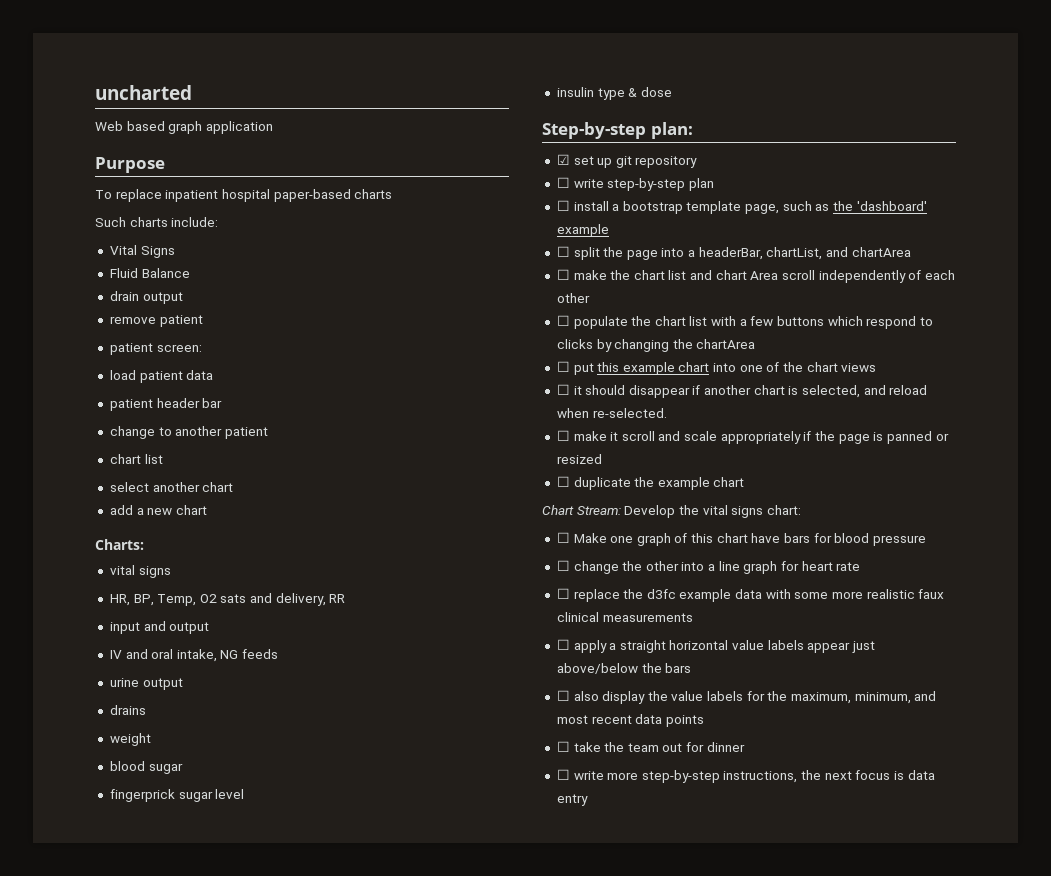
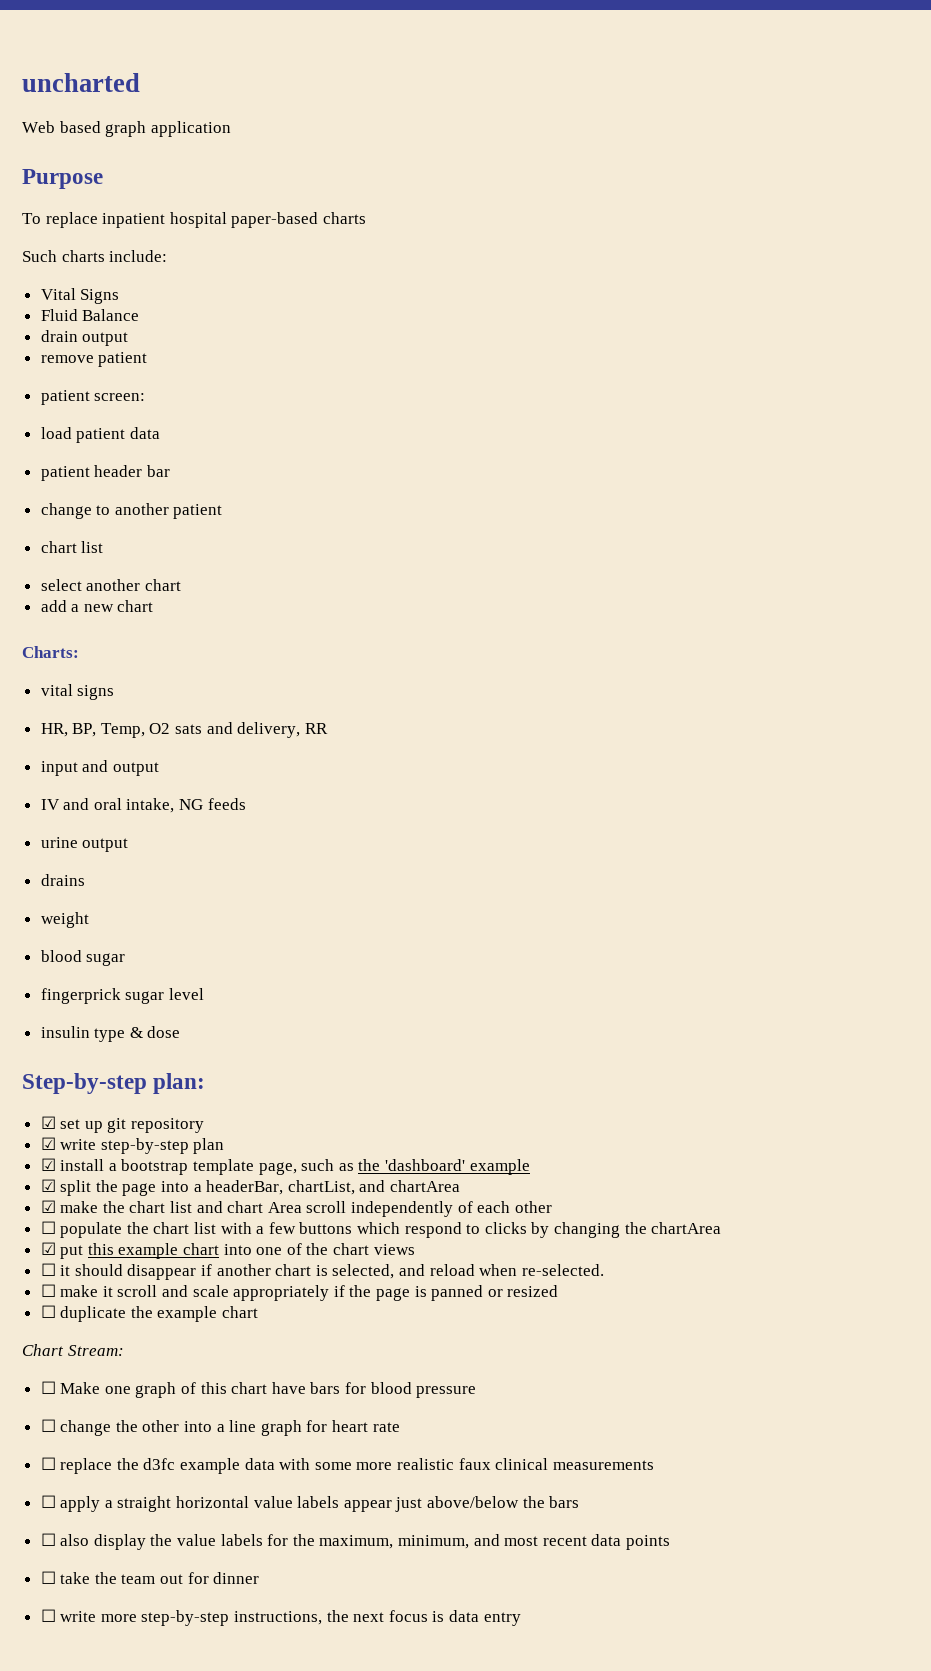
- ☐ write step-by-step plan
+ ☑ write step-by-step plan
- ☐ install a bootstrap template page, such as the 'dashboard' example
+ ☑ install a bootstrap template page, such as the 'dashboard' example
- ☐ split the page into a headerBar, chartList, and chartArea
+ ☑ split the page into a headerBar, chartList, and chartArea
- ☐ make the chart list and chart Area scroll independently of each other
+ ☑ make the chart list and chart Area scroll independently of each other
- ☐ put this example chart into one of the chart views
+ ☑ put this example chart into one of the chart views
- Chart Stream: Develop the vital signs chart:
+ Chart Stream:

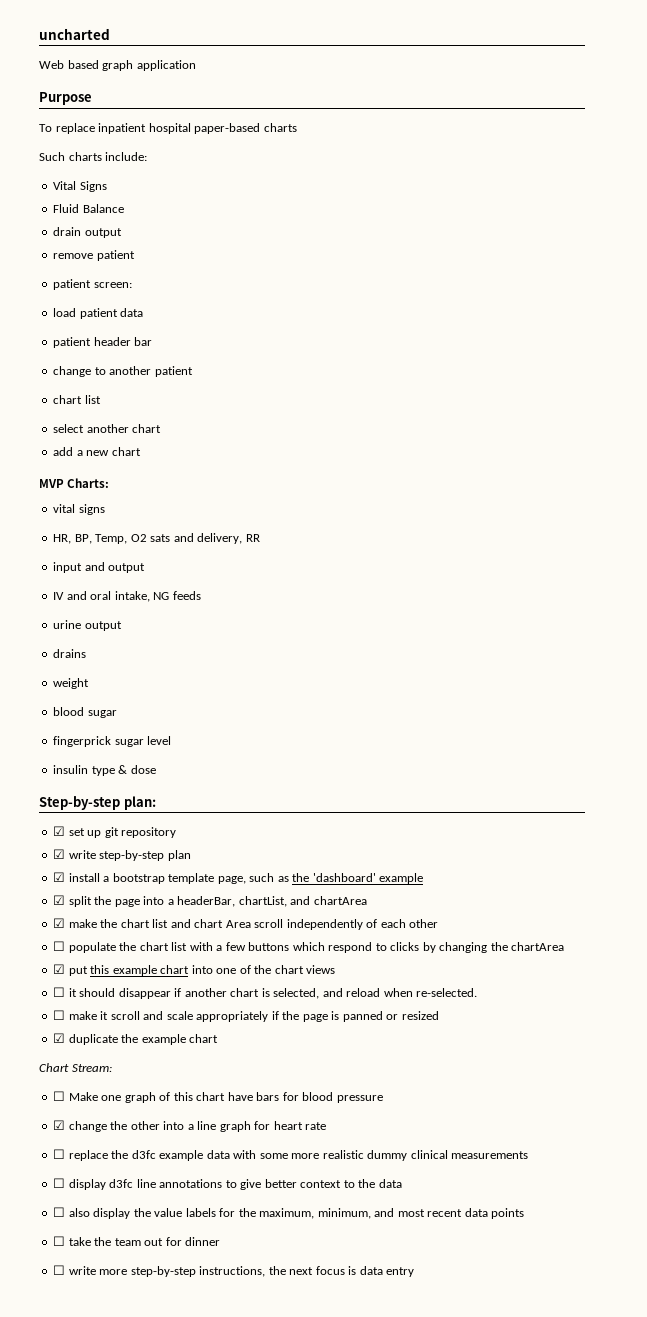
- Charts:
+ MVP Charts:
- ☐ duplicate the example chart
+ ☑ duplicate the example chart
- ☐ change the other into a line graph for heart rate
+ ☑ change the other into a line graph for heart rate
- ☐ replace the d3fc example data with some more realistic faux clinical measurements
+ ☐ replace the d3fc example data with some more realistic dummy clinical measurements
- ☐ apply a straight horizontal value labels appear just above/below the bars
+ ☐ display d3fc line annotations to give better context to the data

